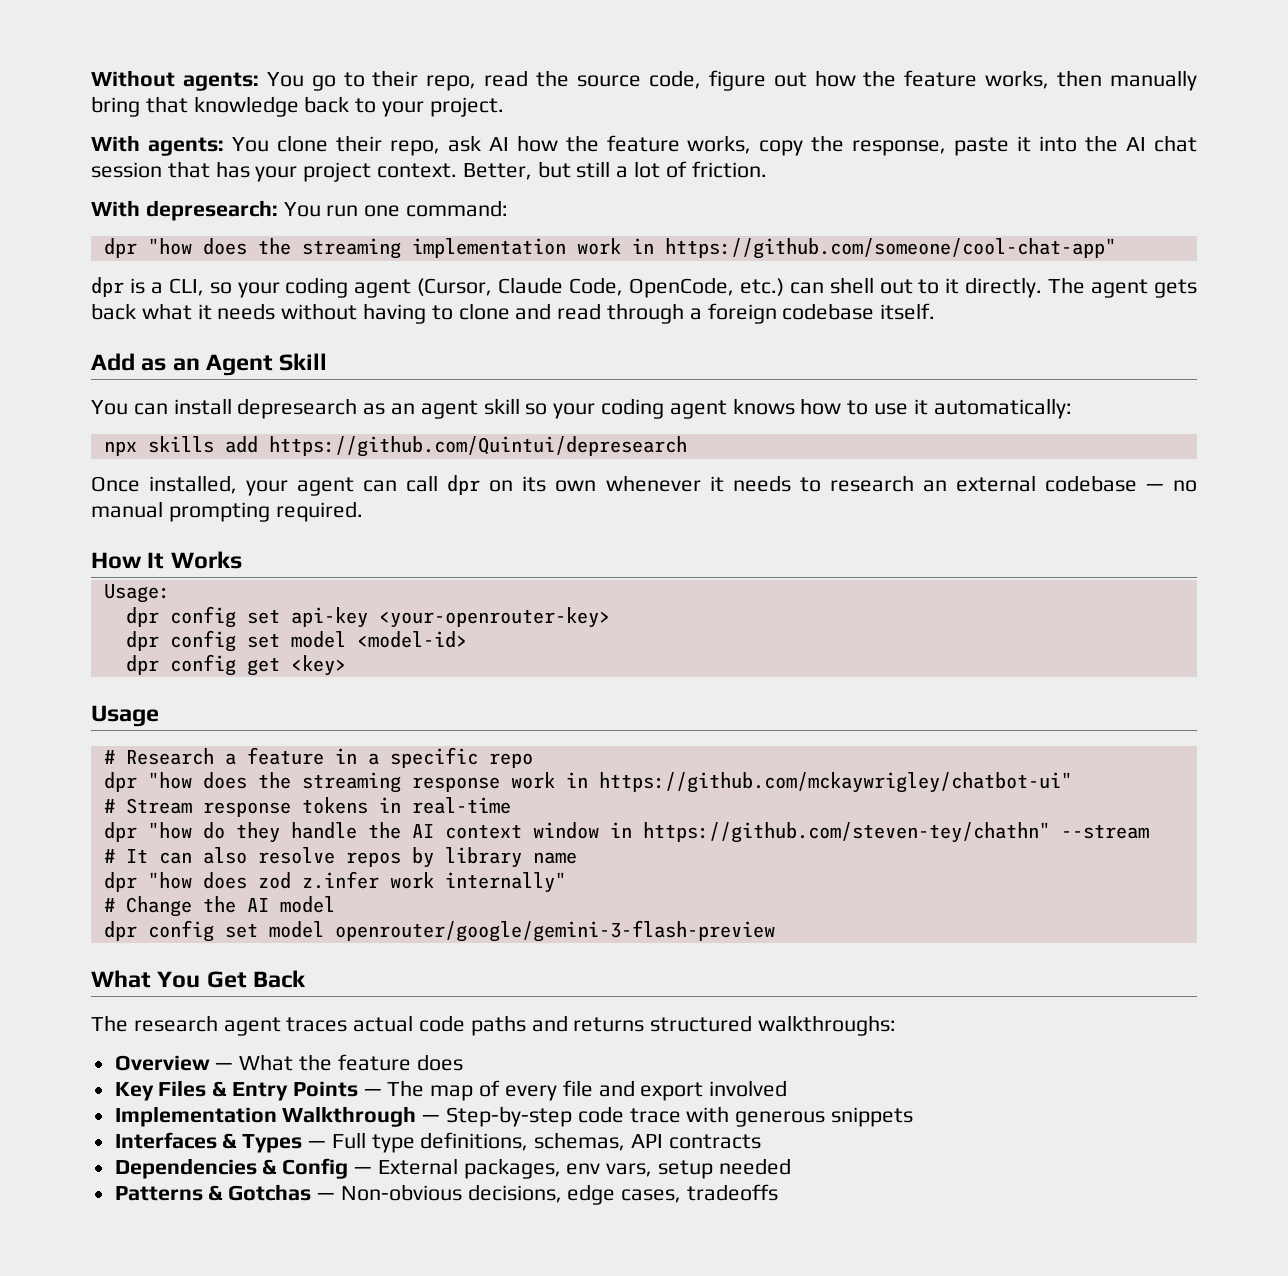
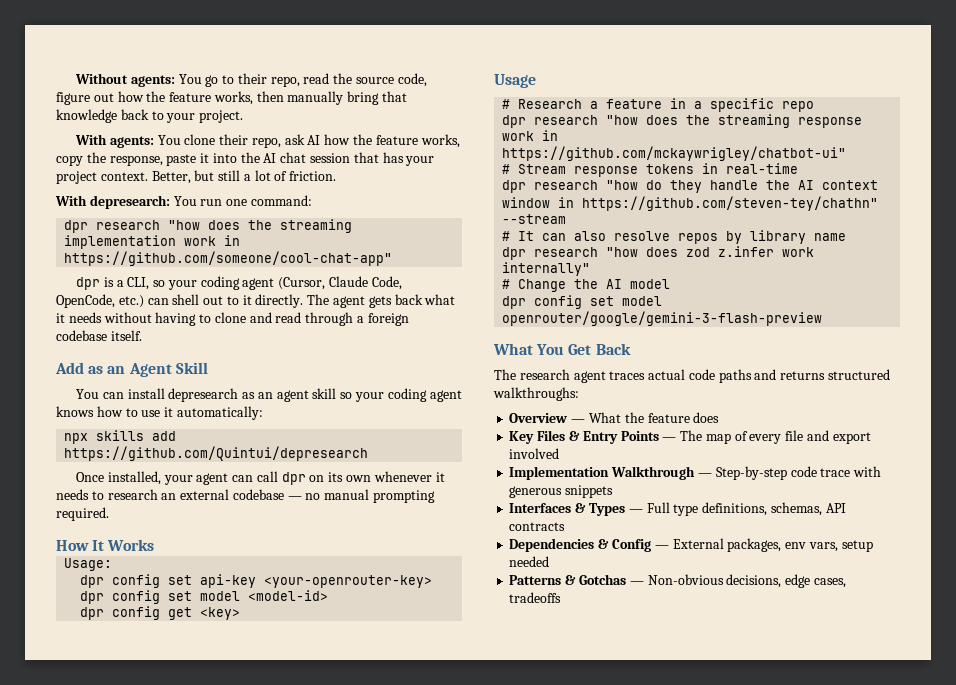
- dpr "how does the streaming implementation work in https://github.com/someone/cool-chat-app"
+ dpr research "how does the streaming implementation work in https://github.com/someone/cool-chat-app"
- dpr "how does the streaming response work in https://github.com/mckaywrigley/chatbot-ui"
+ dpr research "how does the streaming response work in https://github.com/mckaywrigley/chatbot-ui"
- dpr "how do they handle the AI context window in https://github.com/steven-tey/chathn" --stream
+ dpr research "how do they handle the AI context window in https://github.com/steven-tey/chathn" --stream
- dpr "how does zod z.infer work internally"
+ dpr research "how does zod z.infer work internally"

